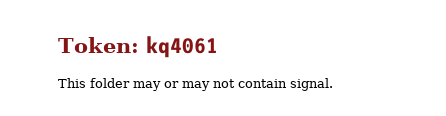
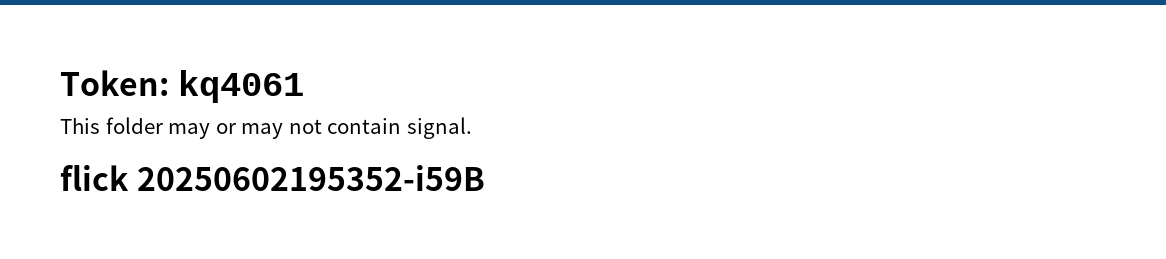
+ flick 20250602195352-i59B

